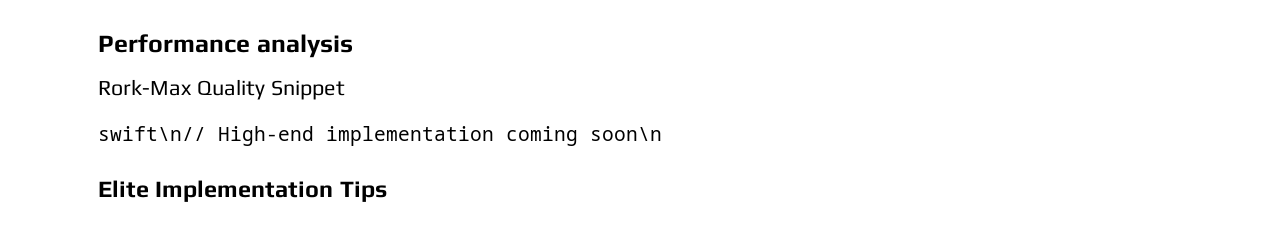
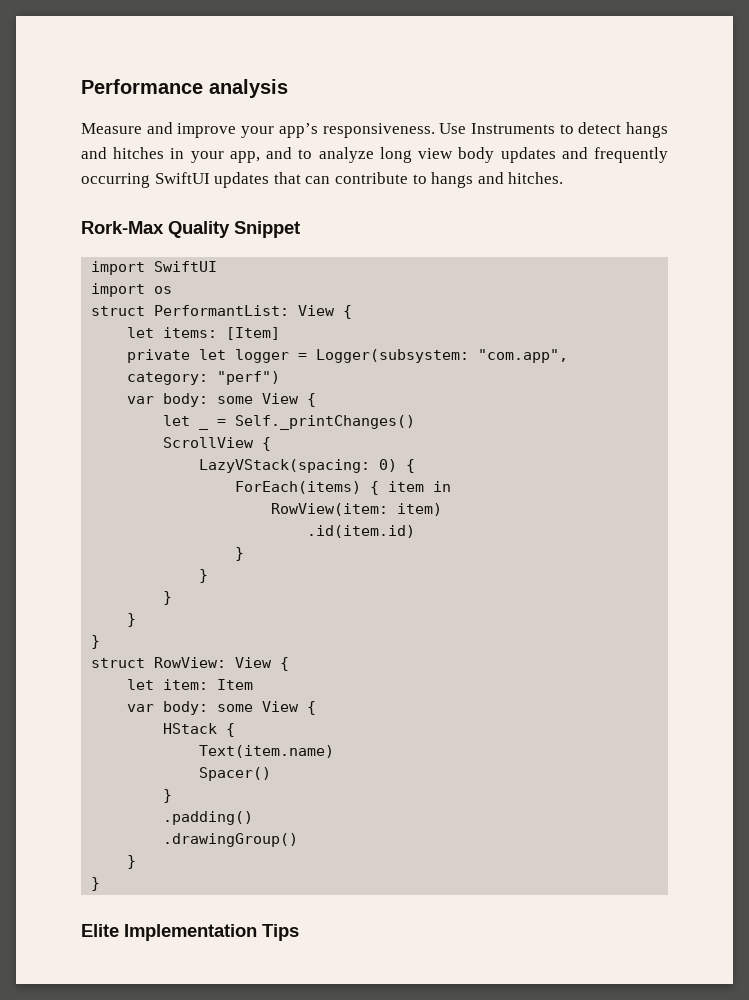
+ Measure and improve your app’s responsiveness. Use Instruments to detect hangs and hitches in your app, and to analyze long view body updates and frequently occurring SwiftUI updates that can contribute to hangs and hitches.
  Rork-Max Quality Snippet
- swift\n// High-end implementation coming soon\n
+ import SwiftUI
+ import os
+ struct PerformantList: View {
+ let items: [Item]
+ private let logger = Logger(subsystem: "com.app", category: "perf")
+ var body: some View {
+ let _ = Self._printChanges()
+ ScrollView {
+ LazyVStack(spacing: 0) {
+ ForEach(items) { item in
+ RowView(item: item)
+ .id(item.id)
+ }
+ }
+ }
+ }
+ }
+ struct RowView: View {
+ let item: Item
+ var body: some View {
+ HStack {
+ Text(item.name)
+ Spacer()
+ }
+ .padding()
+ .drawingGroup()
+ }
+ }

